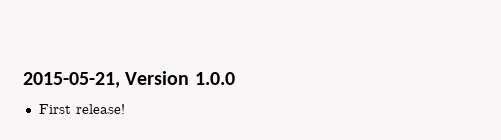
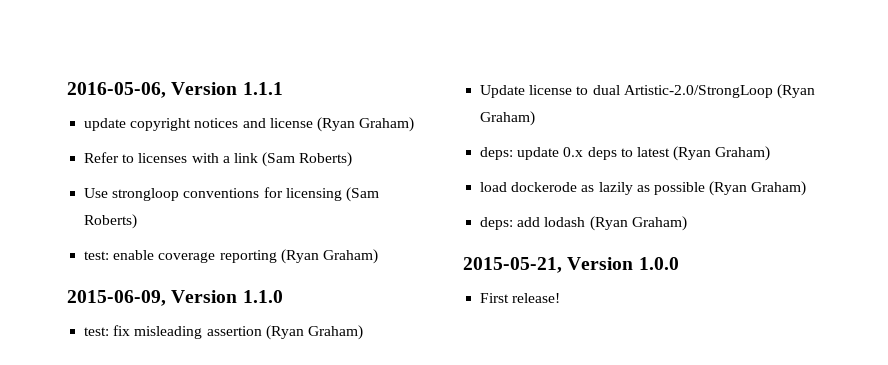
+ 2016-05-06, Version 1.1.1
+ update copyright notices and license (Ryan Graham)
+ Refer to licenses with a link (Sam Roberts)
+ Use strongloop conventions for licensing (Sam Roberts)
+ test: enable coverage reporting (Ryan Graham)
+ 2015-06-09, Version 1.1.0
+ test: fix misleading assertion (Ryan Graham)
+ Update license to dual Artistic-2.0/StrongLoop (Ryan Graham)
+ deps: update 0.x deps to latest (Ryan Graham)
+ load dockerode as lazily as possible (Ryan Graham)
+ deps: add lodash (Ryan Graham)

